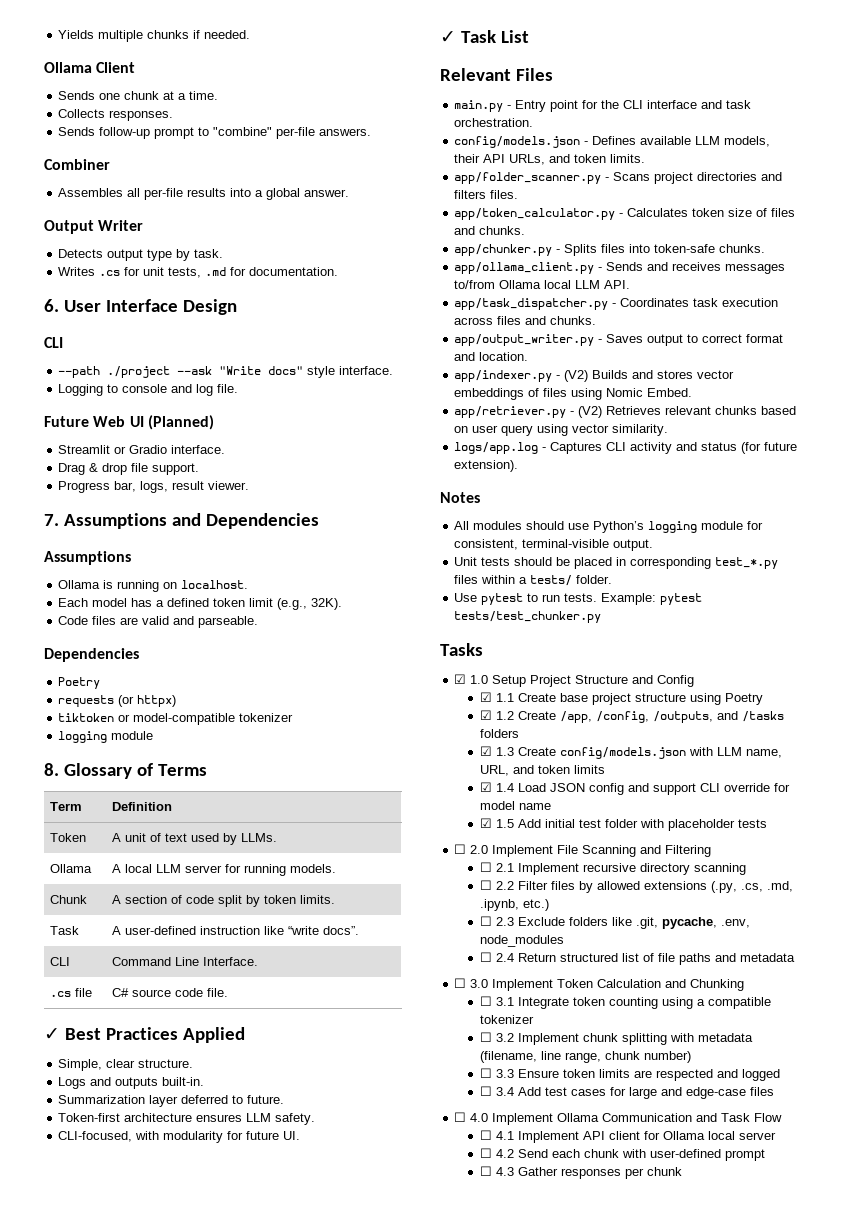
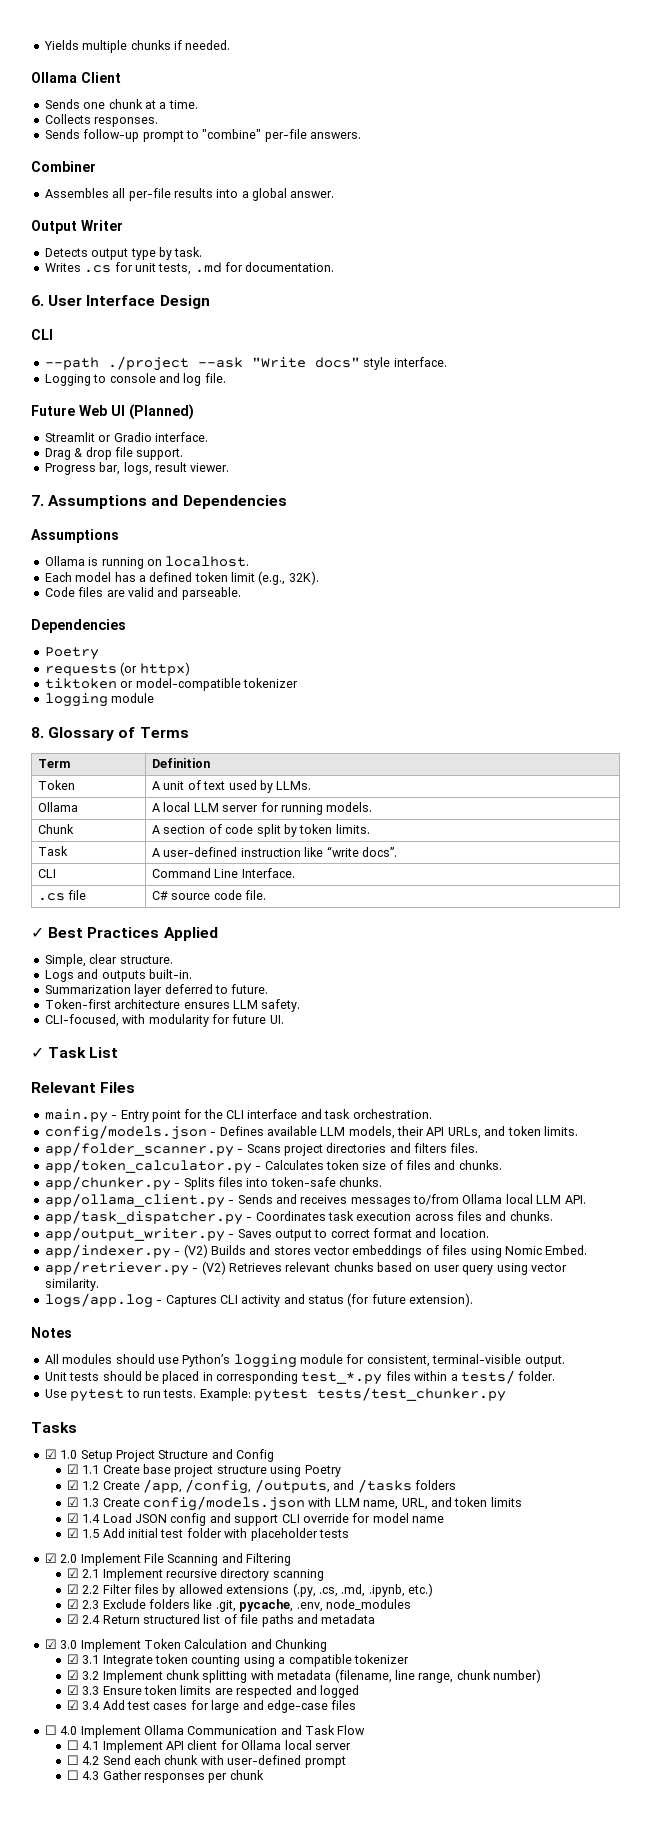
- ☐ 2.0 Implement File Scanning and Filtering
+ ☑ 2.0 Implement File Scanning and Filtering
- ☐ 2.1 Implement recursive directory scanning
+ ☑ 2.1 Implement recursive directory scanning
- ☐ 2.2 Filter files by allowed extensions (.py, .cs, .md, .ipynb, etc.)
+ ☑ 2.2 Filter files by allowed extensions (.py, .cs, .md, .ipynb, etc.)
- ☐ 2.3 Exclude folders like .git, pycache, .env, node_modules
+ ☑ 2.3 Exclude folders like .git, pycache, .env, node_modules
- ☐ 2.4 Return structured list of file paths and metadata
+ ☑ 2.4 Return structured list of file paths and metadata
- ☐ 3.0 Implement Token Calculation and Chunking
+ ☑ 3.0 Implement Token Calculation and Chunking
- ☐ 3.1 Integrate token counting using a compatible tokenizer
+ ☑ 3.1 Integrate token counting using a compatible tokenizer
- ☐ 3.2 Implement chunk splitting with metadata (filename, line range, chunk number)
+ ☑ 3.2 Implement chunk splitting with metadata (filename, line range, chunk number)
- ☐ 3.3 Ensure token limits are respected and logged
+ ☑ 3.3 Ensure token limits are respected and logged
- ☐ 3.4 Add test cases for large and edge-case files
+ ☑ 3.4 Add test cases for large and edge-case files

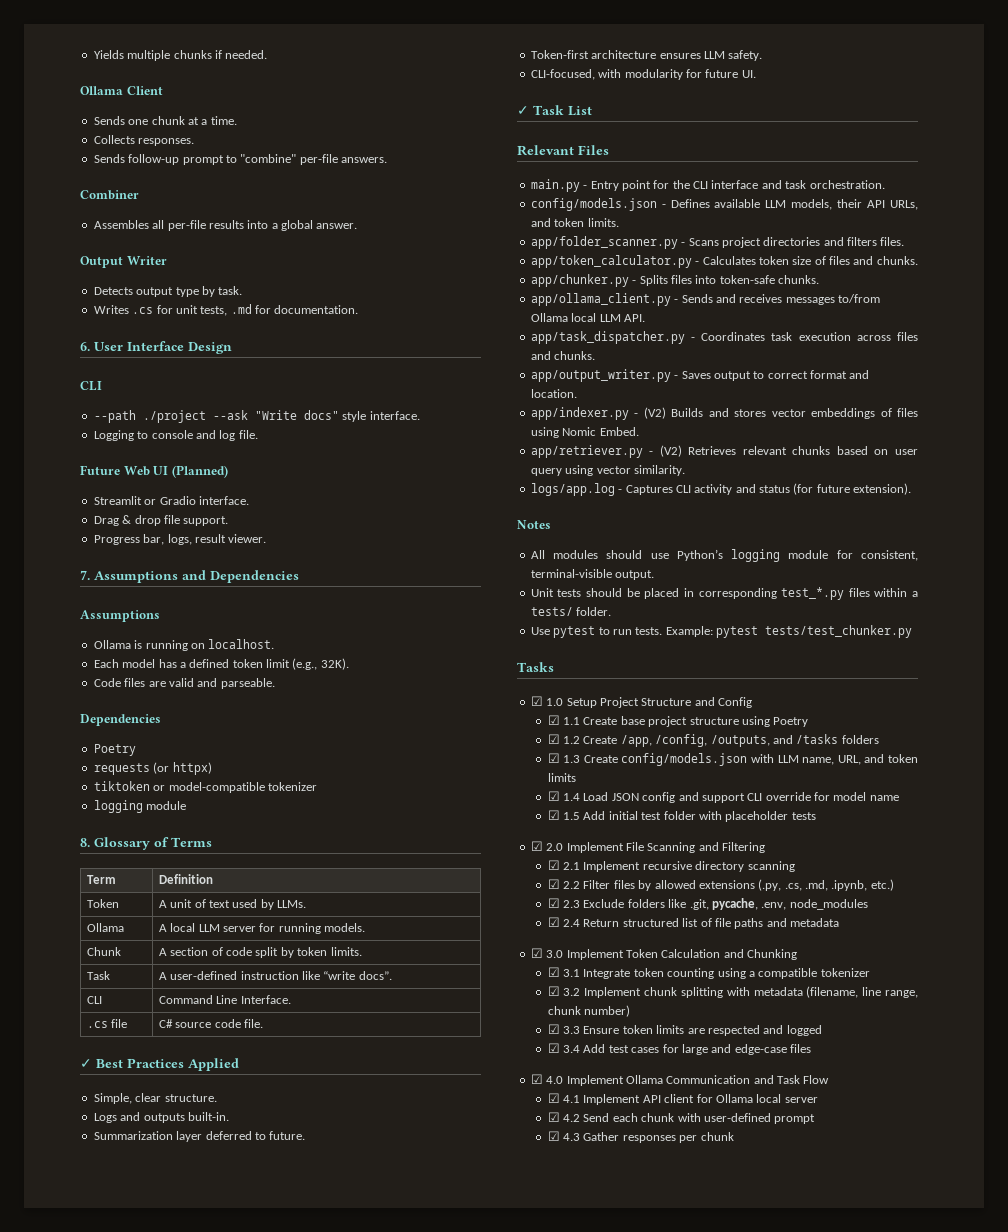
- ☐ 4.0 Implement Ollama Communication and Task Flow
+ ☑ 4.0 Implement Ollama Communication and Task Flow
- ☐ 4.1 Implement API client for Ollama local server
+ ☑ 4.1 Implement API client for Ollama local server
- ☐ 4.2 Send each chunk with user-defined prompt
+ ☑ 4.2 Send each chunk with user-defined prompt
- ☐ 4.3 Gather responses per chunk
+ ☑ 4.3 Gather responses per chunk

